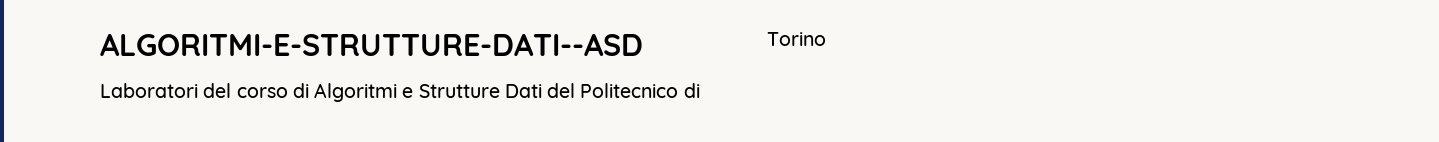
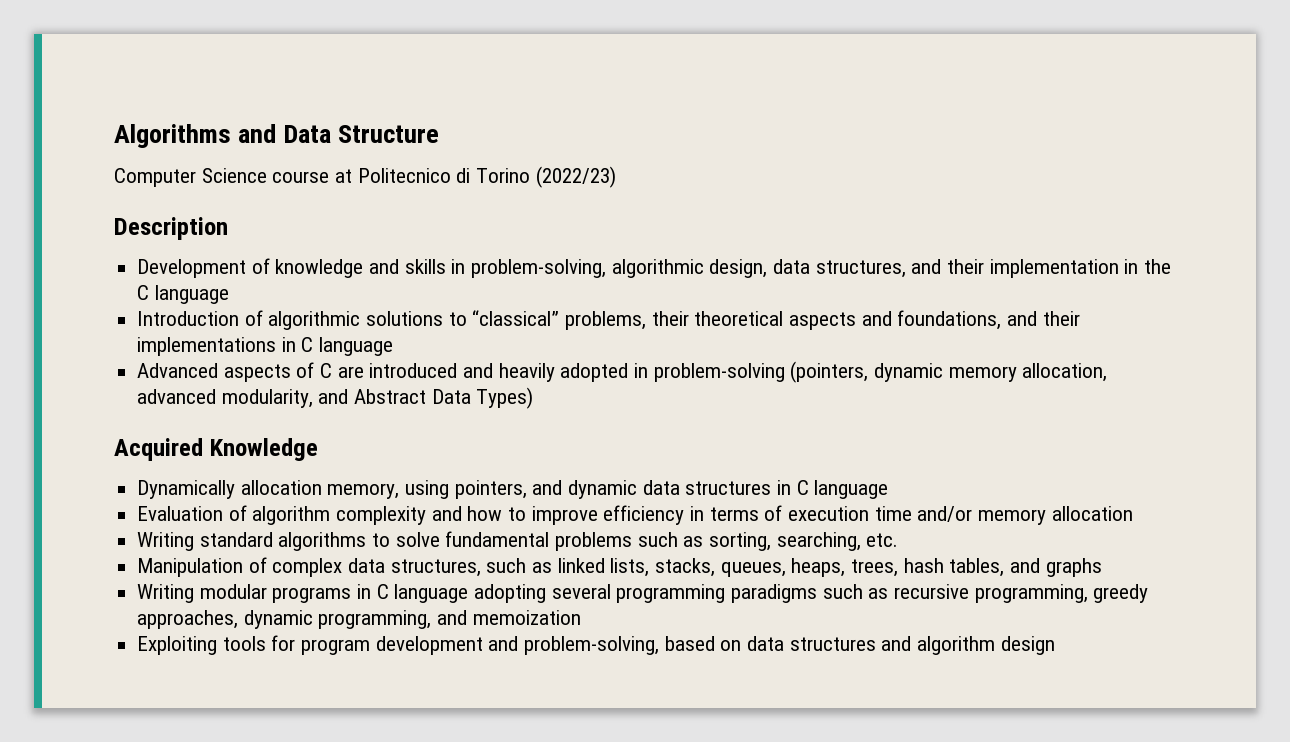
- ALGORITMI-E-STRUTTURE-DATI--ASD
- Laboratori del corso di Algoritmi e Strutture Dati del Politecnico di Torino
+ Algorithms and Data Structure
+ Computer Science course at Politecnico di Torino (2022/23)
+ Description
+ Development of knowledge and skills in problem-solving, algorithmic design, data structures, and their implementation in the C language
+ Introduction of algorithmic solutions to “classical” problems, their theoretical aspects and foundations, and their implementations in C language
+ Advanced aspects of C are introduced and heavily adopted in problem-solving (pointers, dynamic memory allocation, advanced modularity, and Abstract Data Types)
+ Acquired Knowledge
+ Dynamically allocation memory, using pointers, and dynamic data structures in C language
+ Evaluation of algorithm complexity and how to improve efficiency in terms of execution time and/or memory allocation
+ Writing standard algorithms to solve fundamental problems such as sorting, searching, etc.
+ Manipulation of complex data structures, such as linked lists, stacks, queues, heaps, trees, hash tables, and graphs
+ Writing modular programs in C language adopting several programming paradigms such as recursive programming, greedy approaches, dynamic programming, and memoization
+ Exploiting tools for program development and problem-solving, based on data structures and algorithm design

